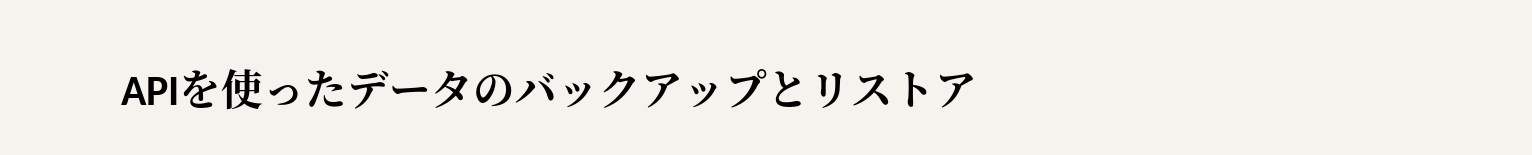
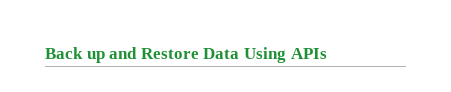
- APIを使ったデータのバックアップとリストア
+ Back up and Restore Data Using APIs

